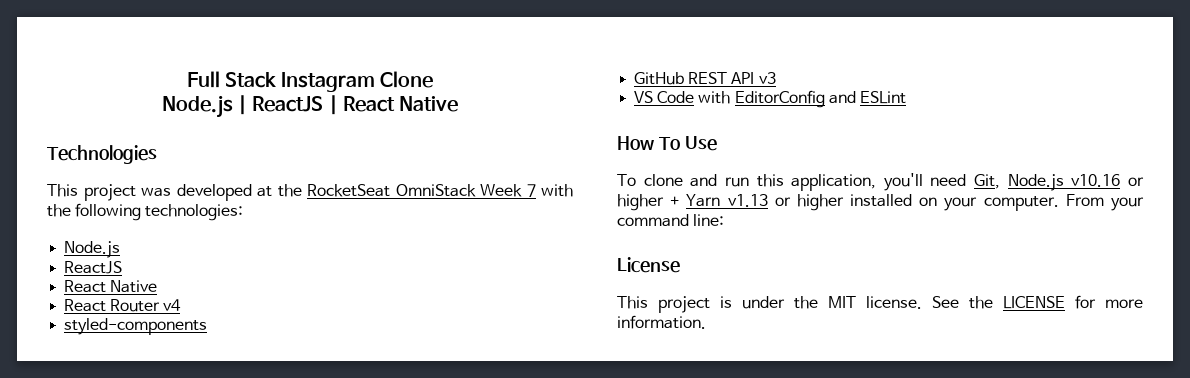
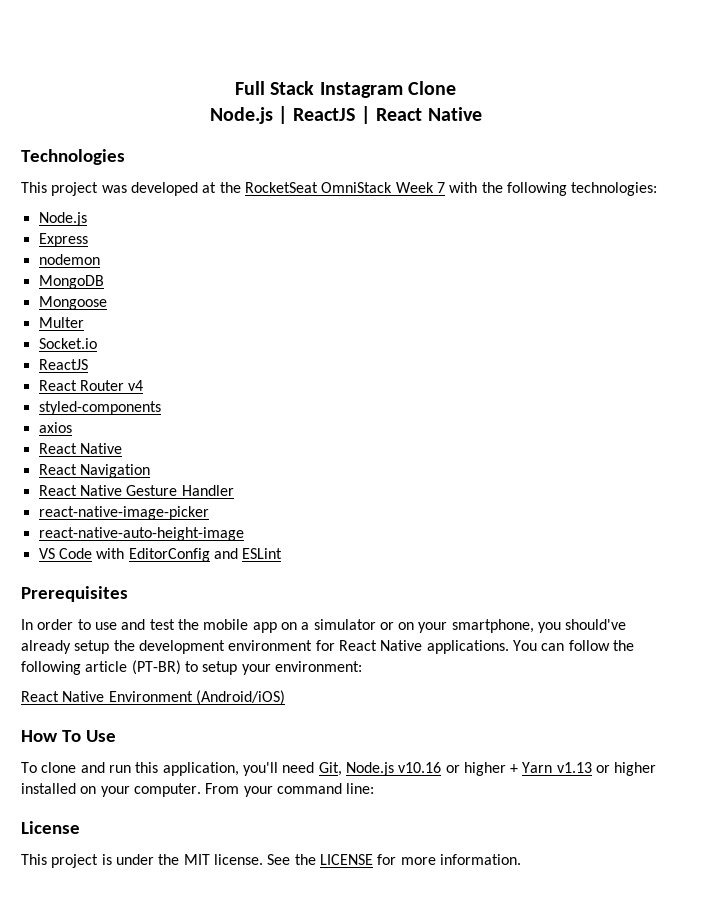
  This project was developed at the RocketSeat OmniStack Week 7 with the following technologies:
  Node.js
+ Express
+ nodemon
+ MongoDB
+ Mongoose
+ Multer
+ Socket.io
  ReactJS
- React Native
- GitHub REST API v3
+ axios
+ React Native
+ React Navigation
+ React Native Gesture Handler
+ react-native-image-picker
+ react-native-auto-height-image
+ Prerequisites
+ In order to use and test the mobile app on a simulator or on your smartphone, you should've already setup the development environment for React Native applications. You can follow the following article (PT-BR) to setup your environment:
+ React Native Environment (Android/iOS)

